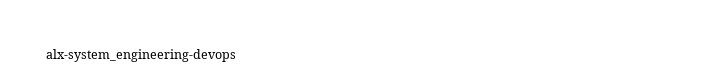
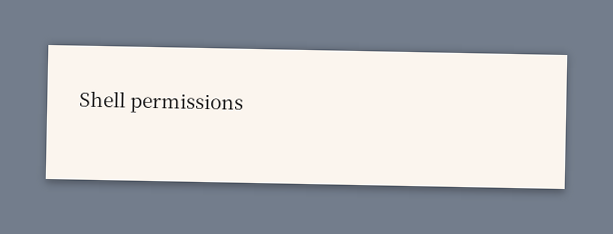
- alx-system_engineering-devops
+ Shell permissions

